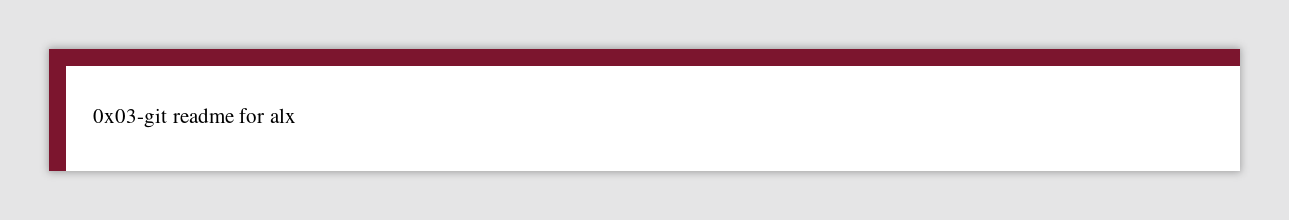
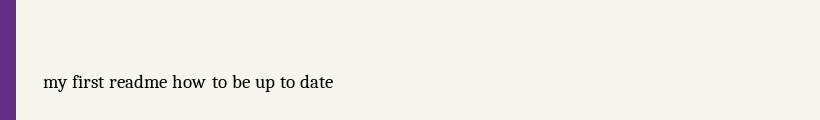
- 0x03-git readme for alx
+ my first readme how to be up to date

